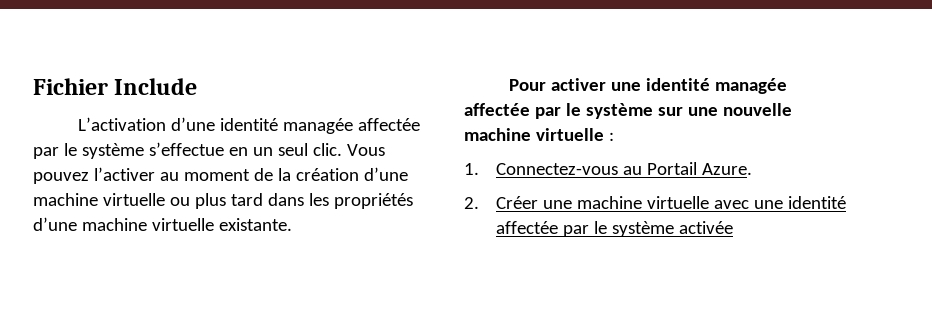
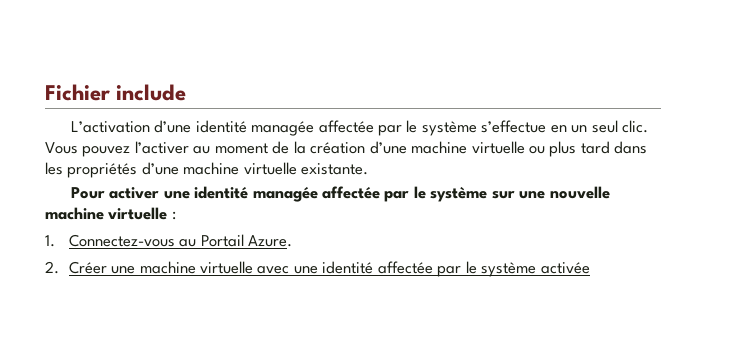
- Fichier Include
+ Fichier include

